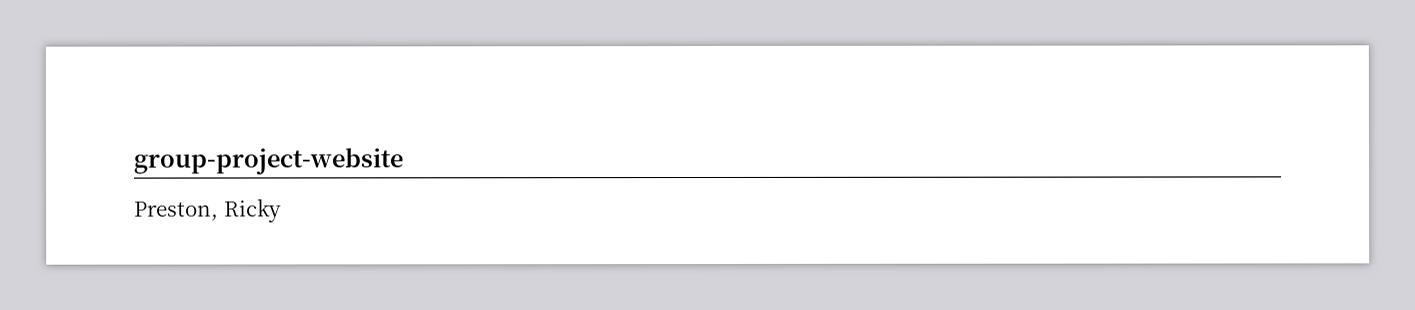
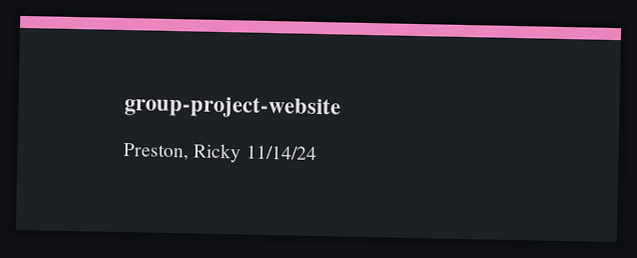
- Preston, Ricky
+ Preston, Ricky 11/14/24

